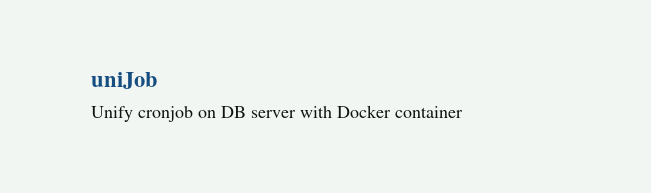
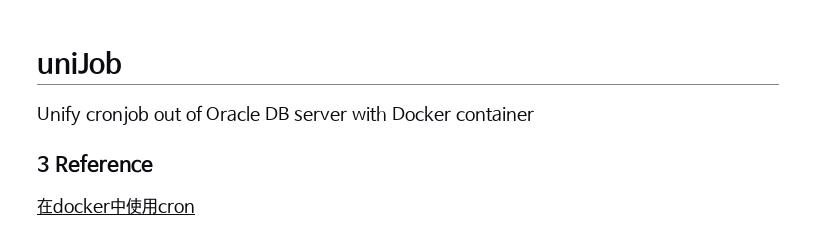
- Unify cronjob on DB server with Docker container
+ Unify cronjob out of Oracle DB server with Docker container
+ 3 Reference
+ 在docker中使用cron

